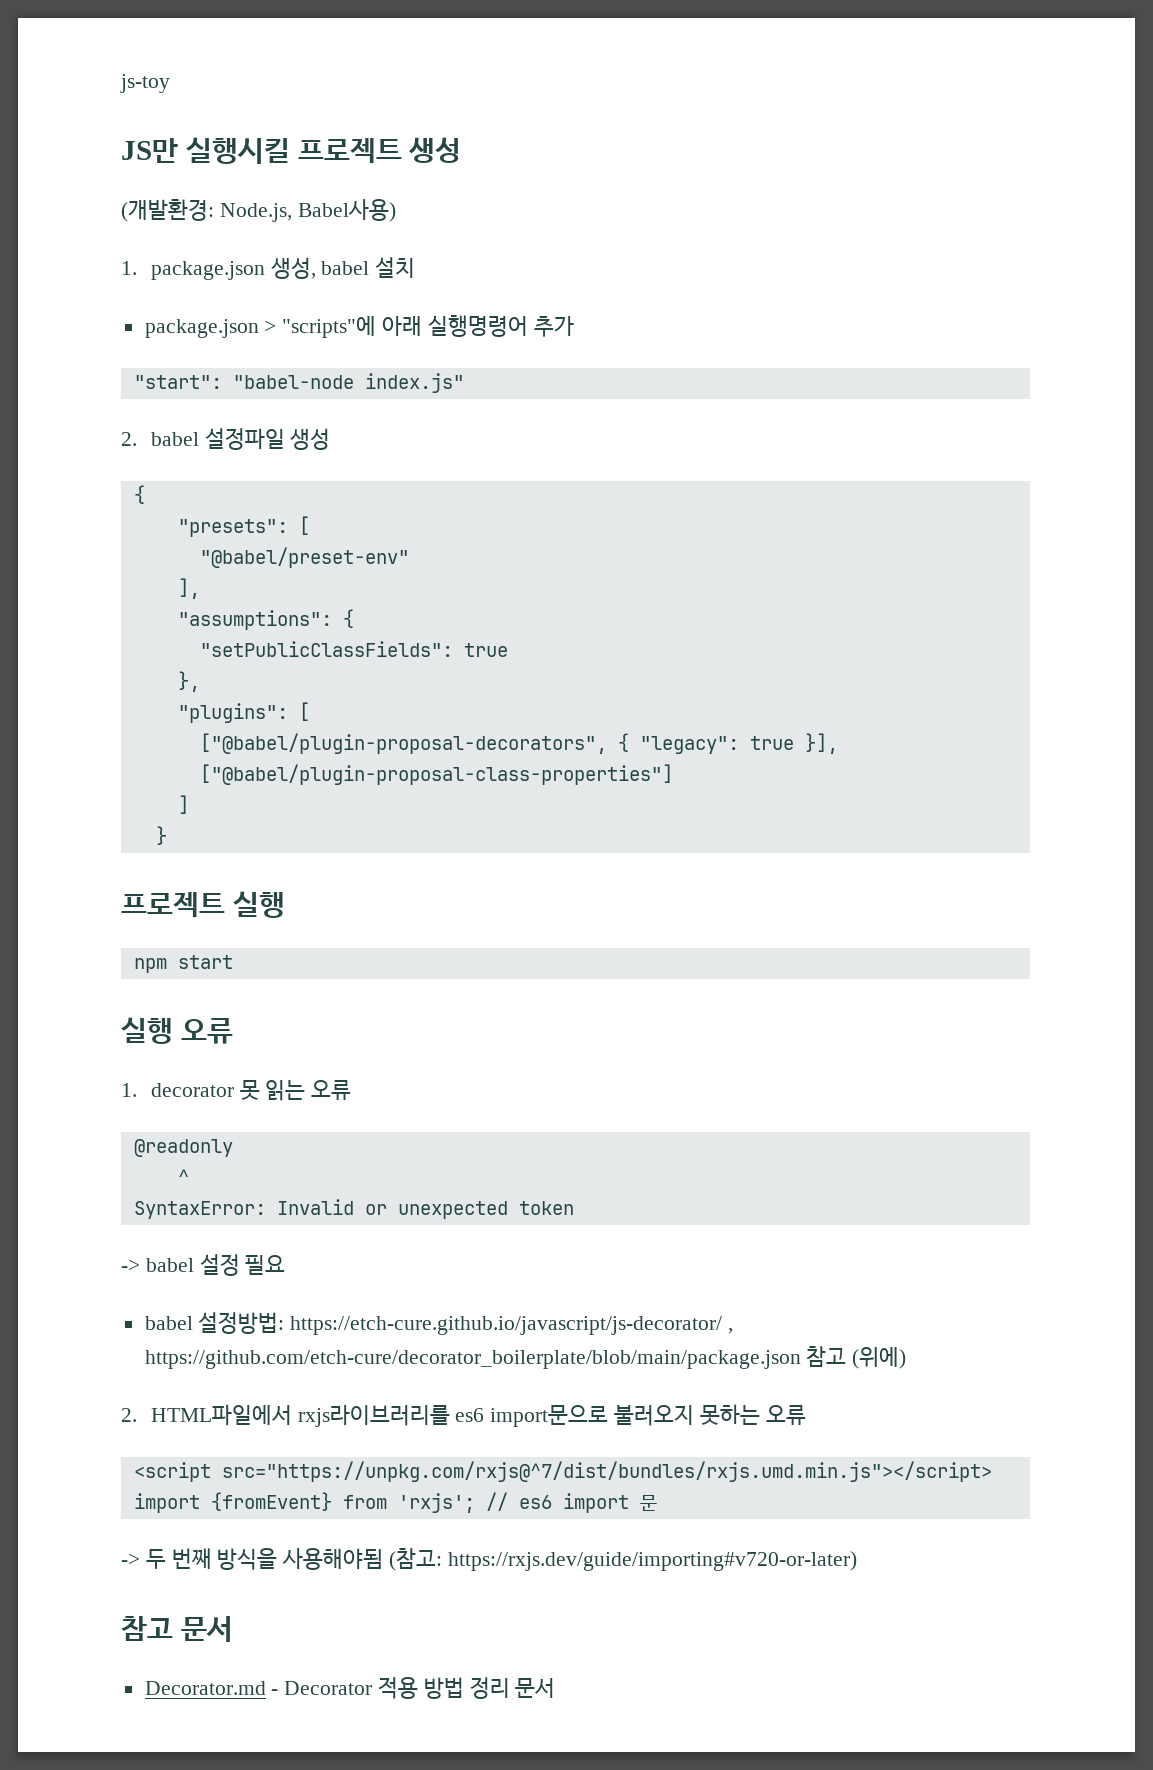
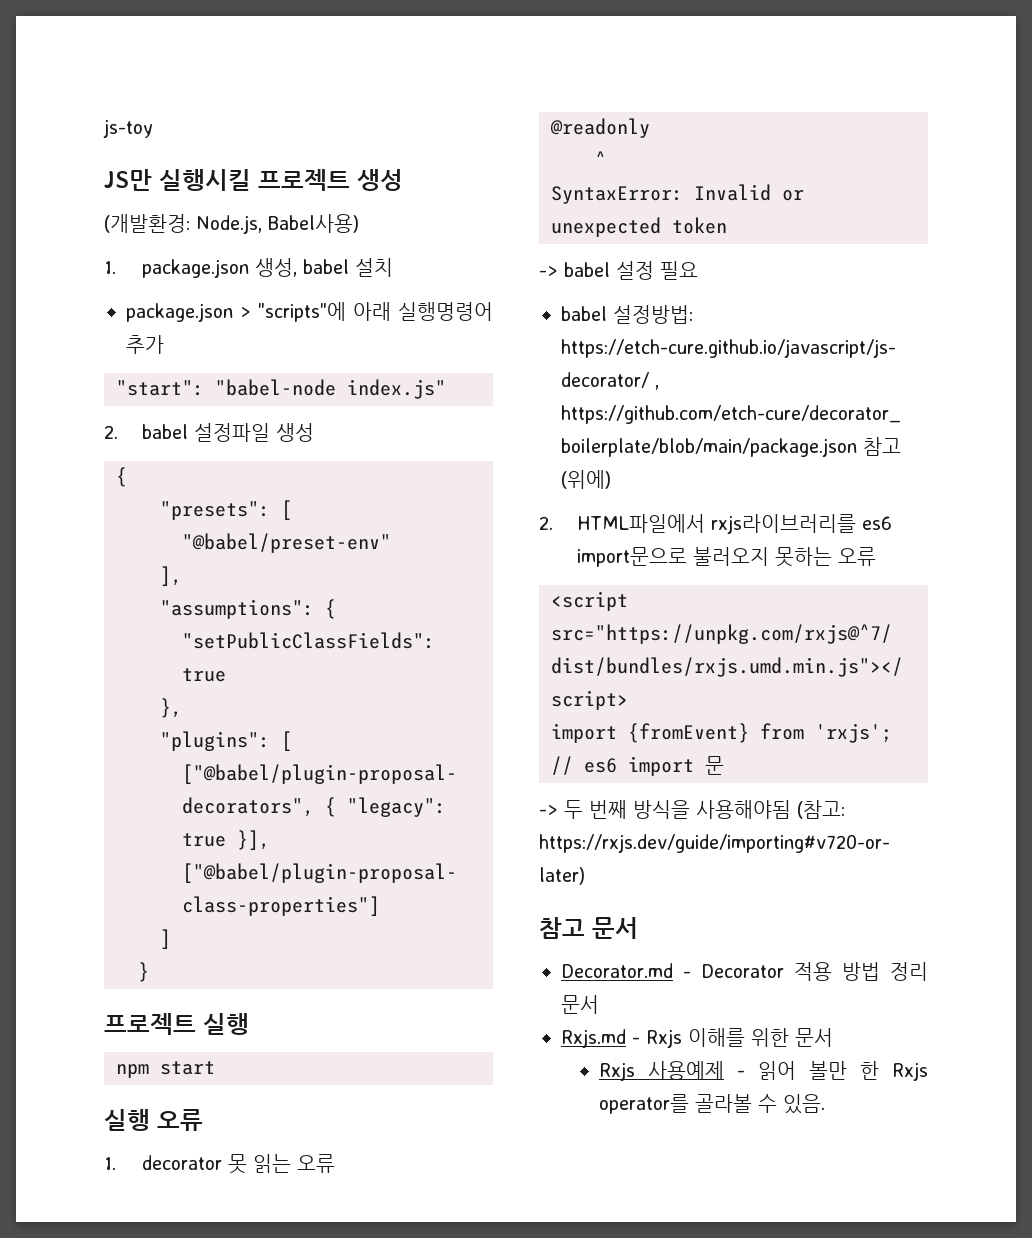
+ Rxjs.md - Rxjs 이해를 위한 문서
+ Rxjs 사용예제 - 읽어 볼만 한 Rxjs operator를 골라볼 수 있음.

